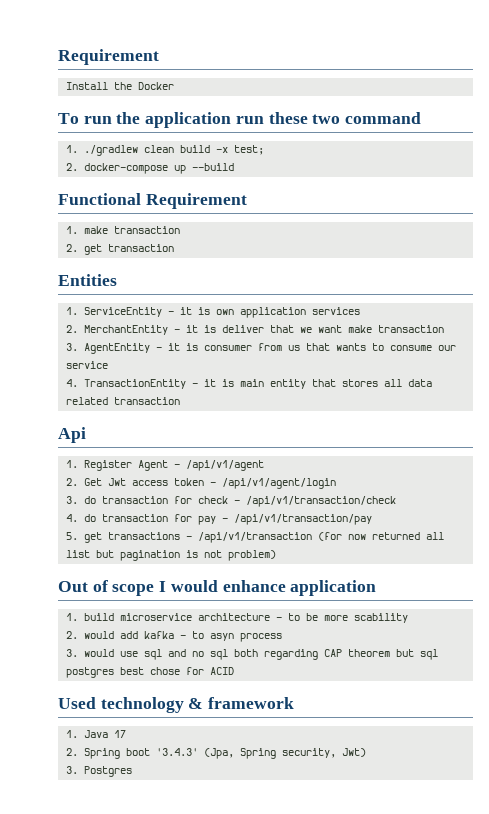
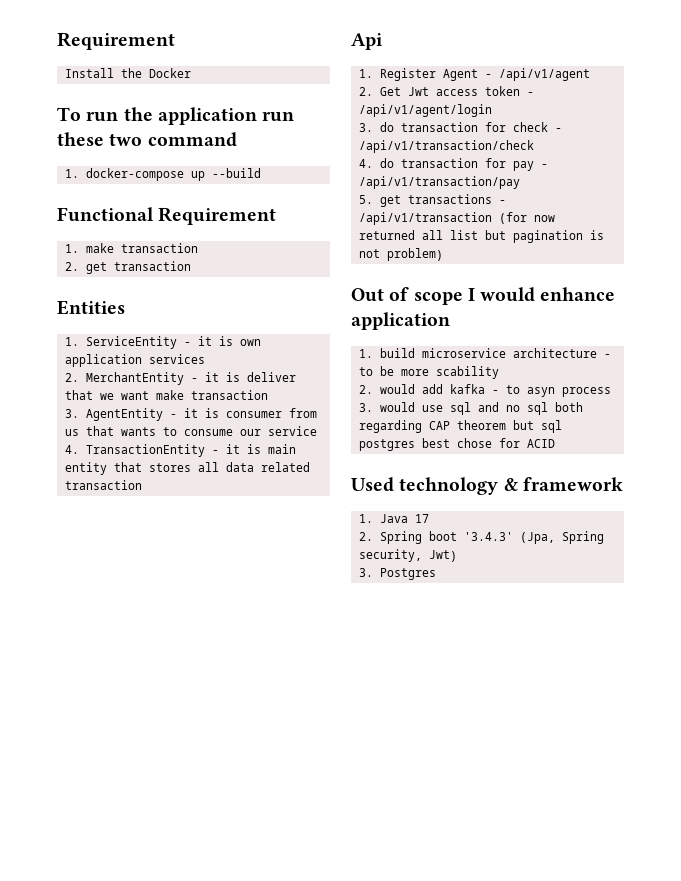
- 1. ./gradlew clean build -x test;
- 2. docker-compose up --build
+ 1. docker-compose up --build

